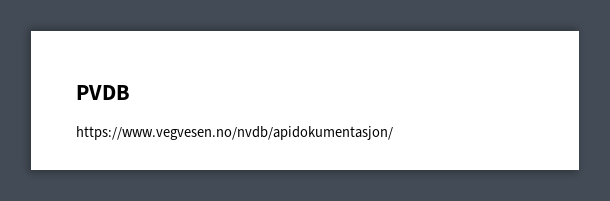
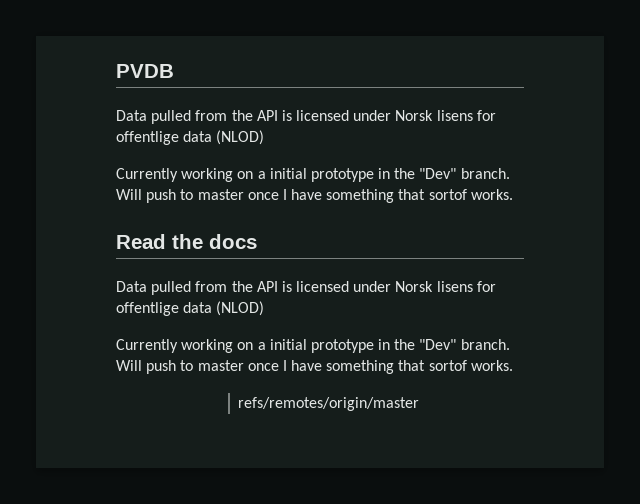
  PVDB
- https://www.vegvesen.no/nvdb/apidokumentasjon/
+ Data pulled from the API is licensed under Norsk lisens for offentlige data (NLOD)
+ Currently working on a initial prototype in the "Dev" branch. Will push to master once I have something that sortof works.
+ Read the docs
+ Data pulled from the API is licensed under Norsk lisens for offentlige data (NLOD)
+ Currently working on a initial prototype in the "Dev" branch. Will push to master once I have something that sortof works.
+ refs/remotes/origin/master

